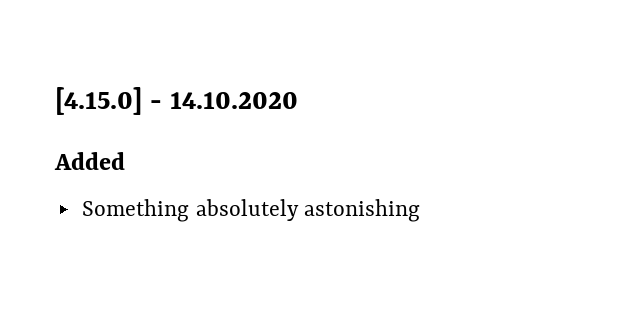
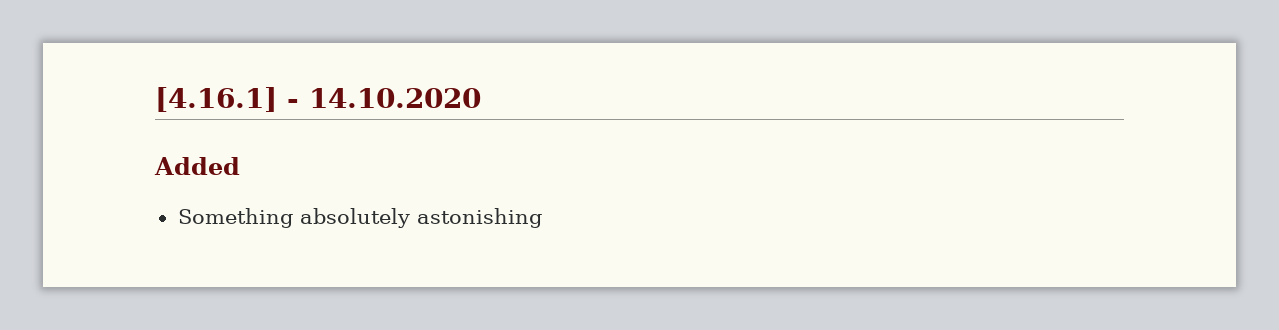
- [4.15.0] - 14.10.2020
+ [4.16.1] - 14.10.2020

